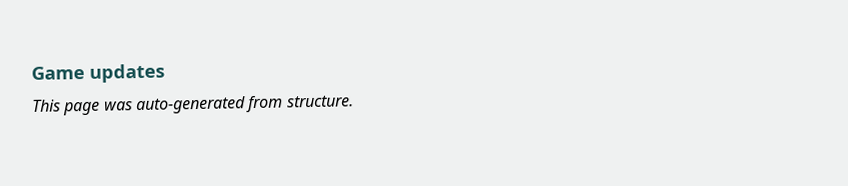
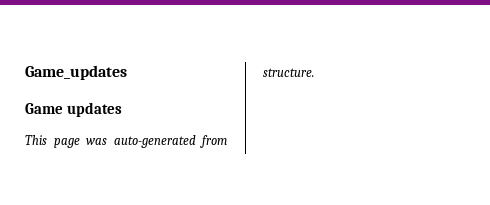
+ Game_updates

